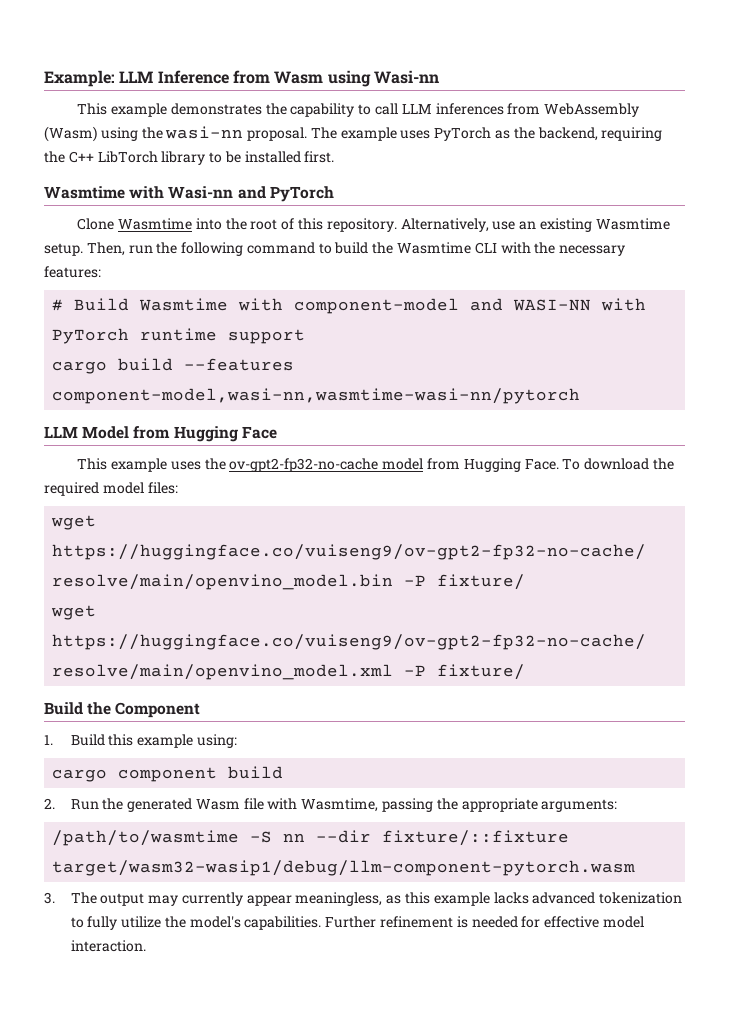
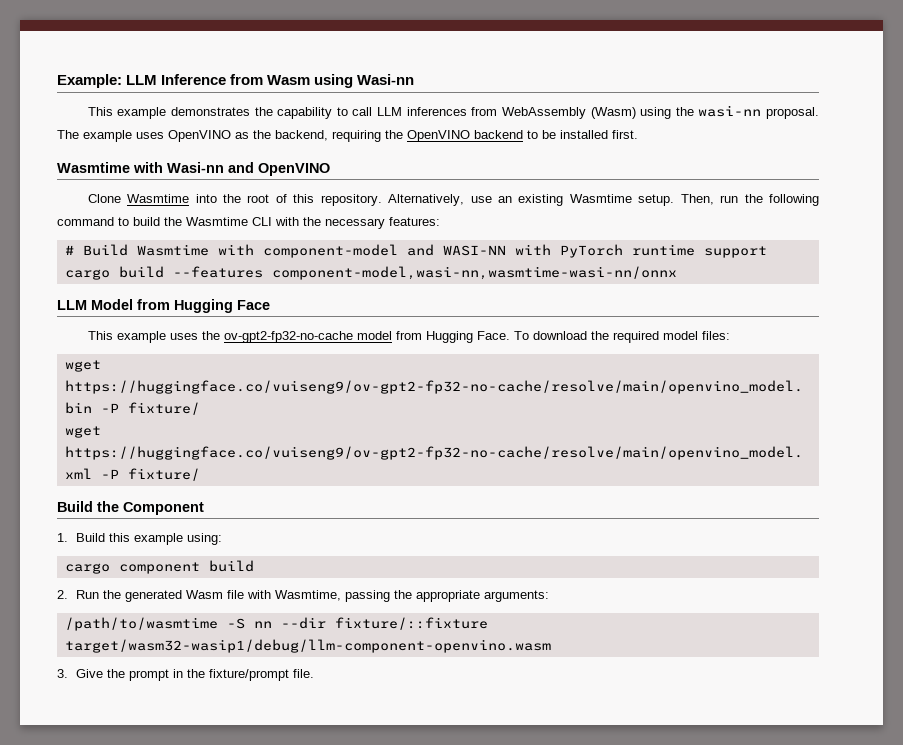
- The example uses PyTorch as the backend, requiring the C++ LibTorch library to be installed first.
+ The example uses OpenVINO as the backend, requiring the OpenVINO backend to be installed first.
- Wasmtime with Wasi-nn and PyTorch
+ Wasmtime with Wasi-nn and OpenVINO
- cargo build --features component-model,wasi-nn,wasmtime-wasi-nn/pytorch
+ cargo build --features component-model,wasi-nn,wasmtime-wasi-nn/onnx
- /path/to/wasmtime -S nn --dir fixture/::fixture target/wasm32-wasip1/debug/llm-component-pytorch.wasm
+ /path/to/wasmtime -S nn --dir fixture/::fixture target/wasm32-wasip1/debug/llm-component-openvino.wasm
- 3. The output may currently appear meaningless, as this example lacks advanced tokenization to fully utilize the model's capabilities. Further refinement is needed for effective model interaction.
+ 3. Give the prompt in the fixture/prompt file.

